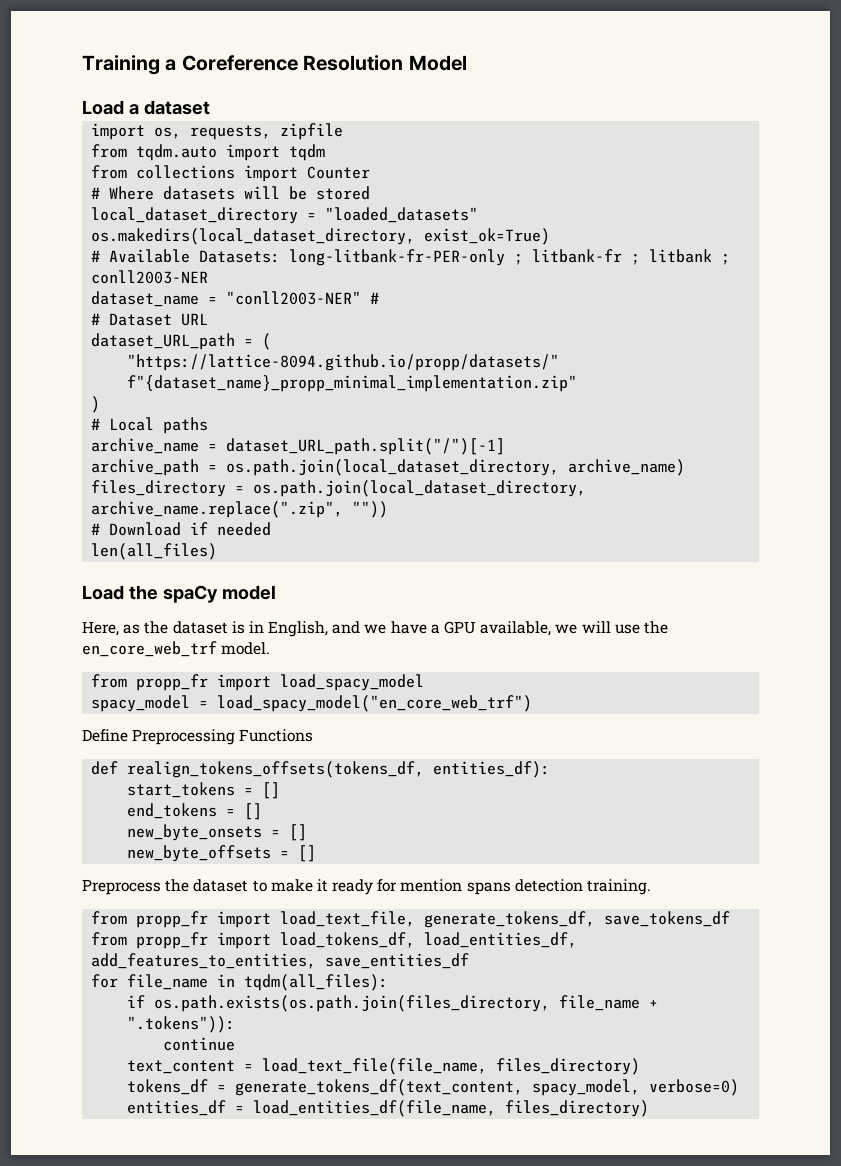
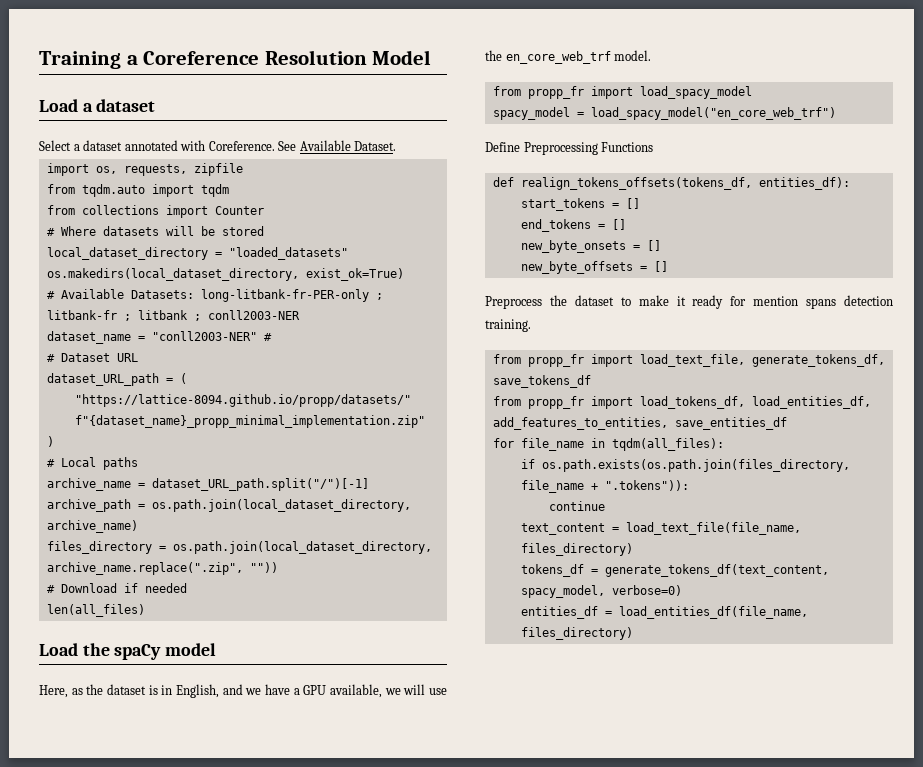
+ Select a dataset annotated with Coreference. See Available Dataset.

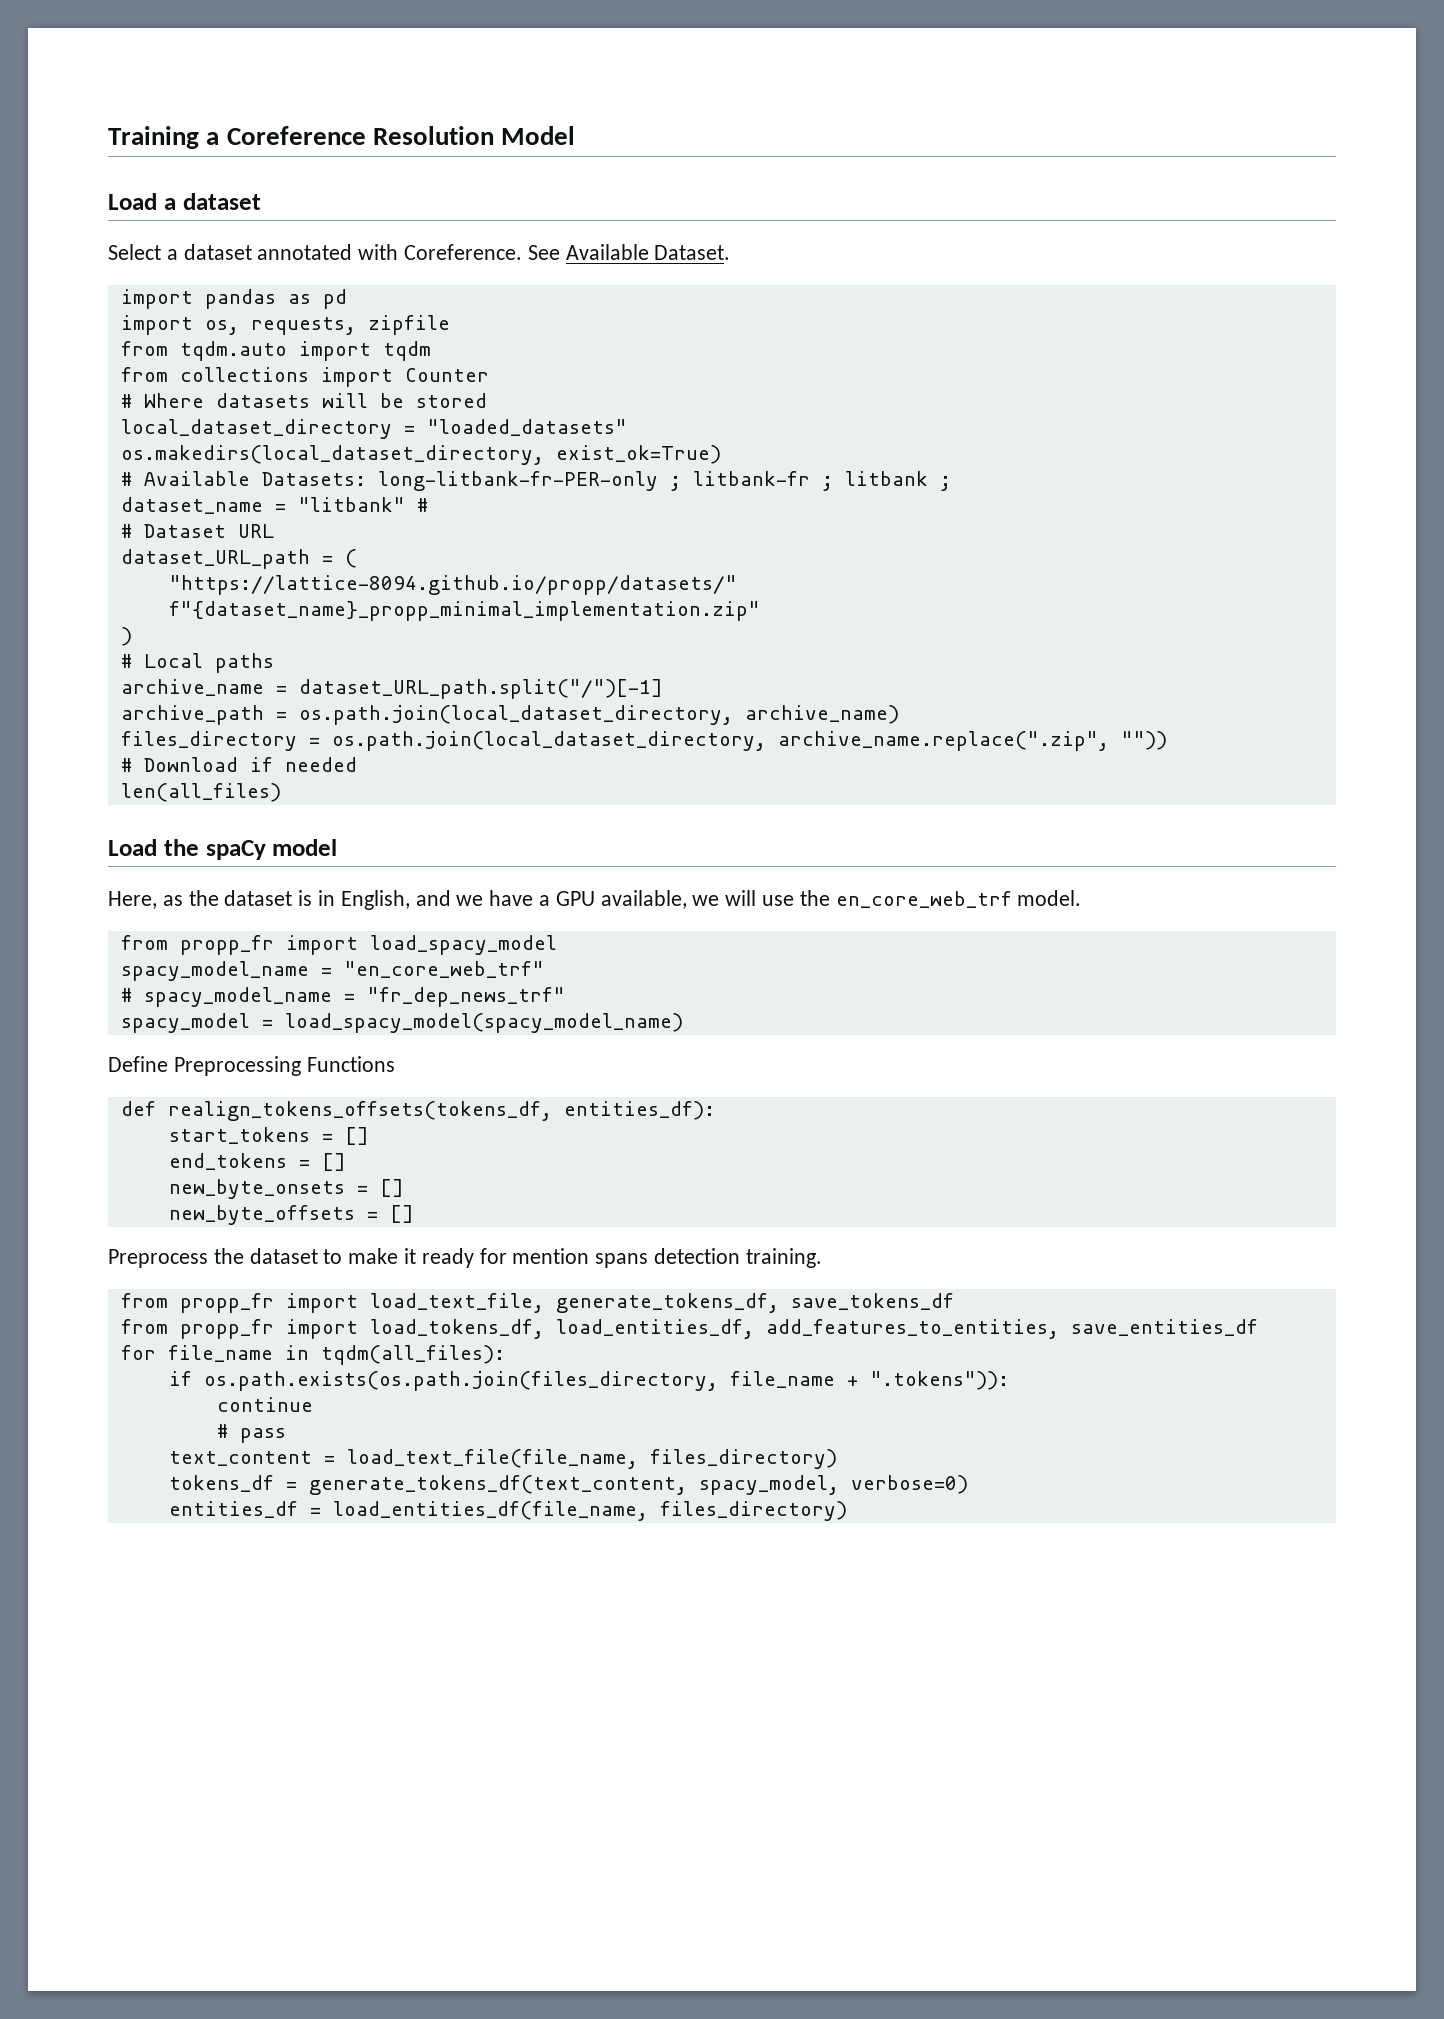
+ import pandas as pd
- # Available Datasets: long-litbank-fr-PER-only ; litbank-fr ; litbank ; conll2003-NER
+ # Available Datasets: long-litbank-fr-PER-only ; litbank-fr ; litbank ;
- dataset_name = "conll2003-NER" #
+ dataset_name = "litbank" #
+ spacy_model_name = "en_core_web_trf"
+ # spacy_model_name = "fr_dep_news_trf"
- spacy_model = load_spacy_model("en_core_web_trf")
+ spacy_model = load_spacy_model(spacy_model_name)
+ # pass

